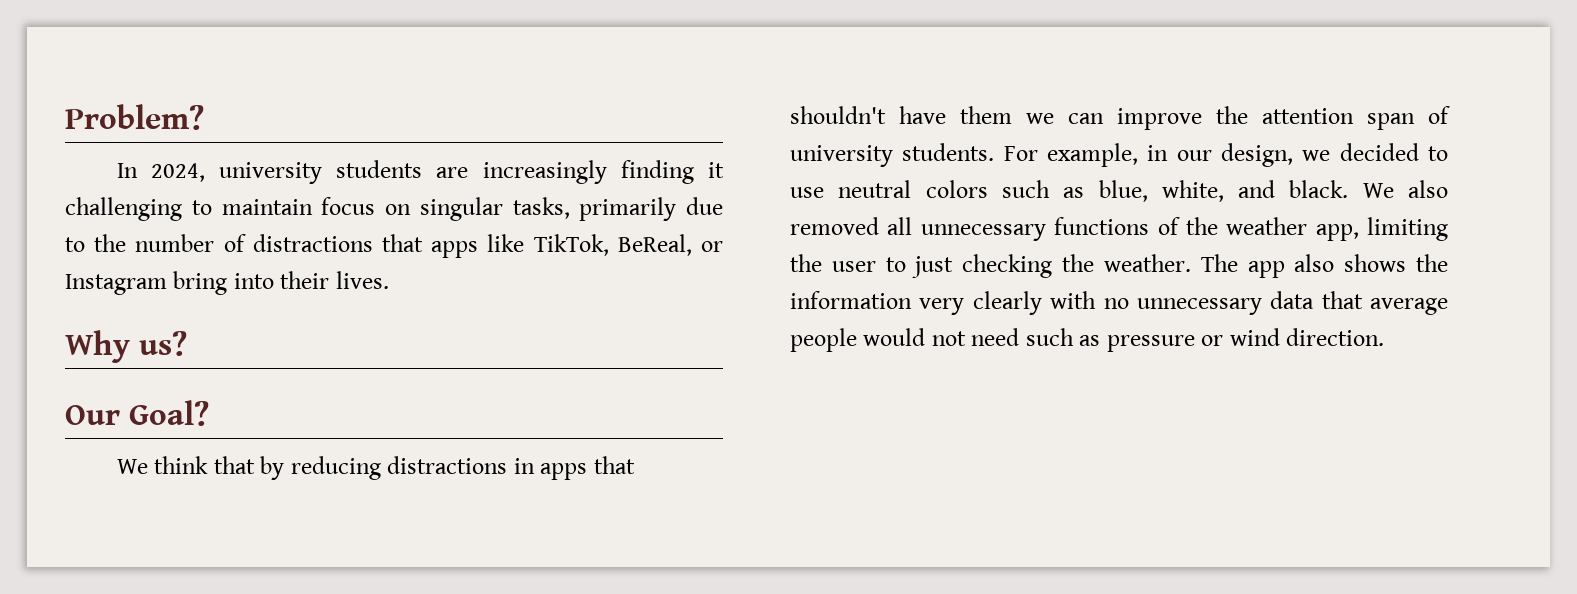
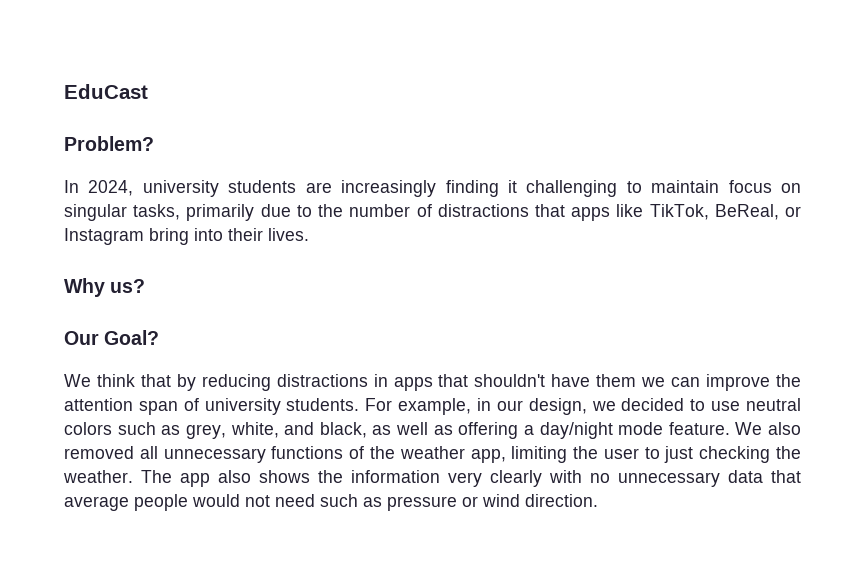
+ EduCast
- For example, in our design, we decided to use neutral colors such as blue, white, and black.
+ For example, in our design, we decided to use neutral colors such as grey, white, and black, as well as offering a day/night mode feature.

